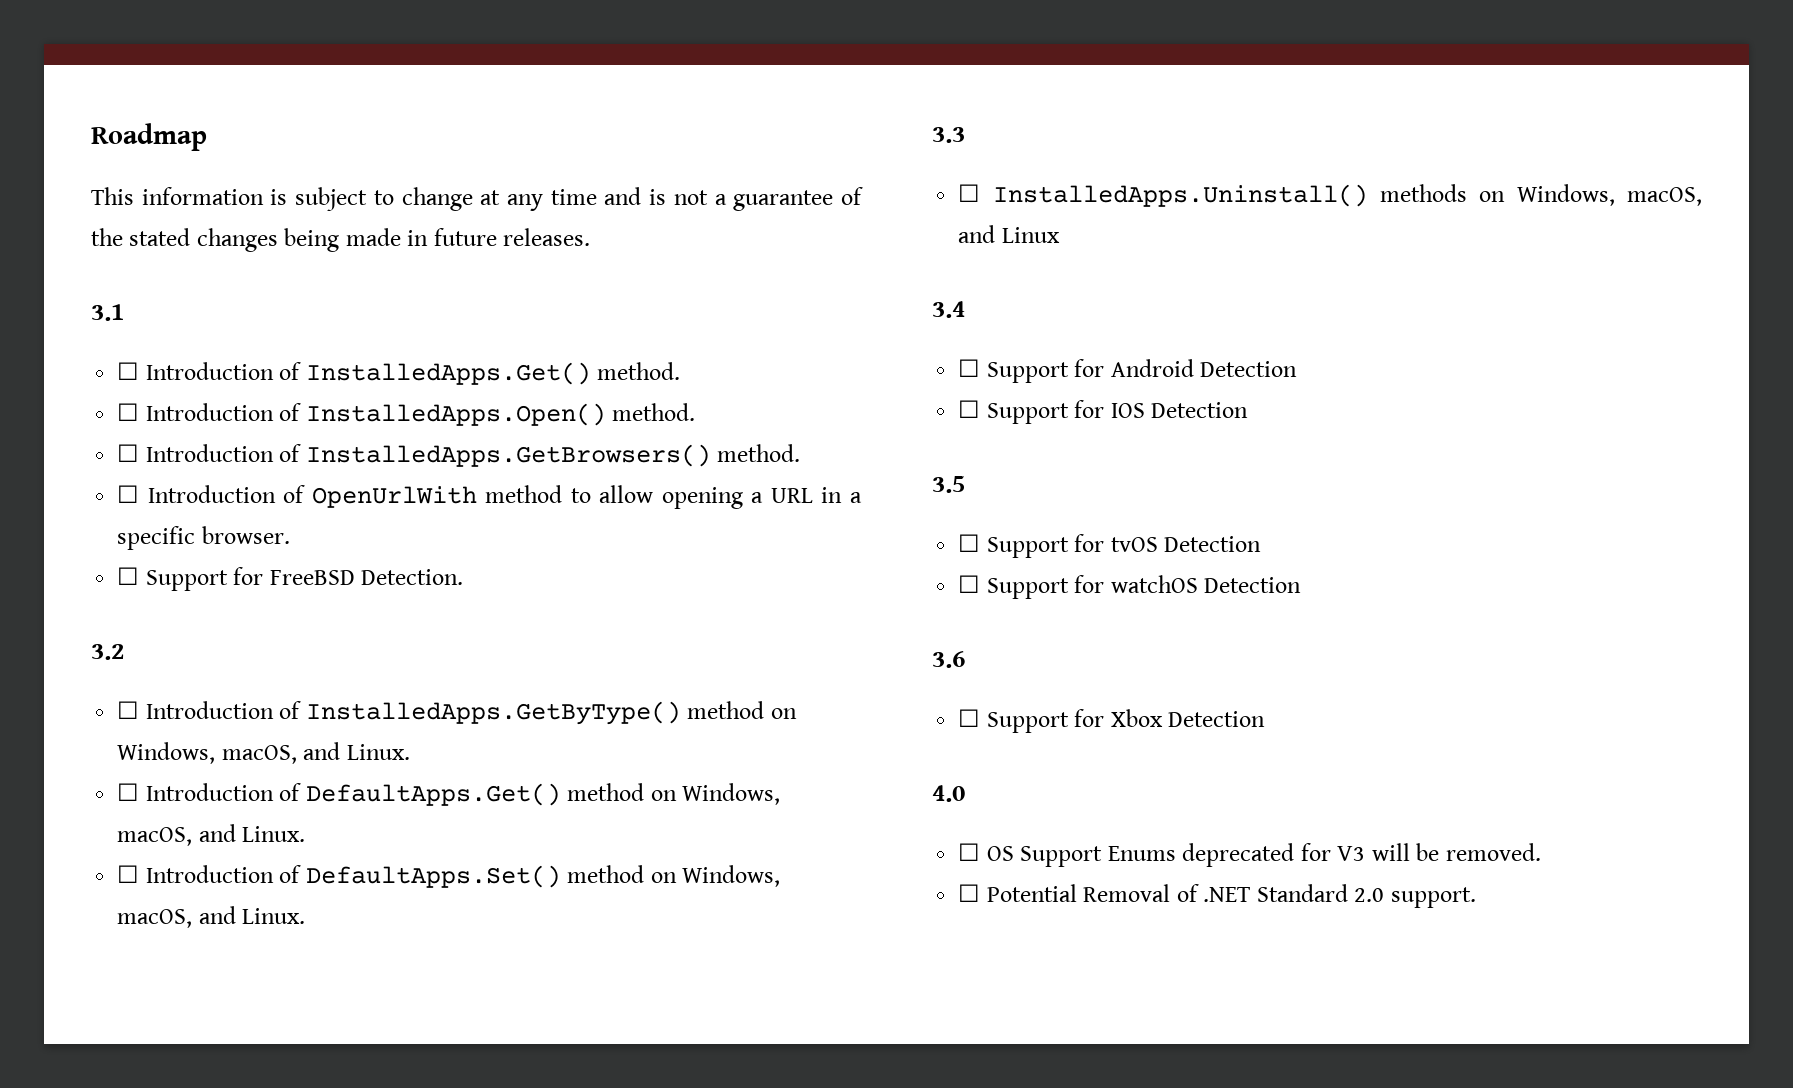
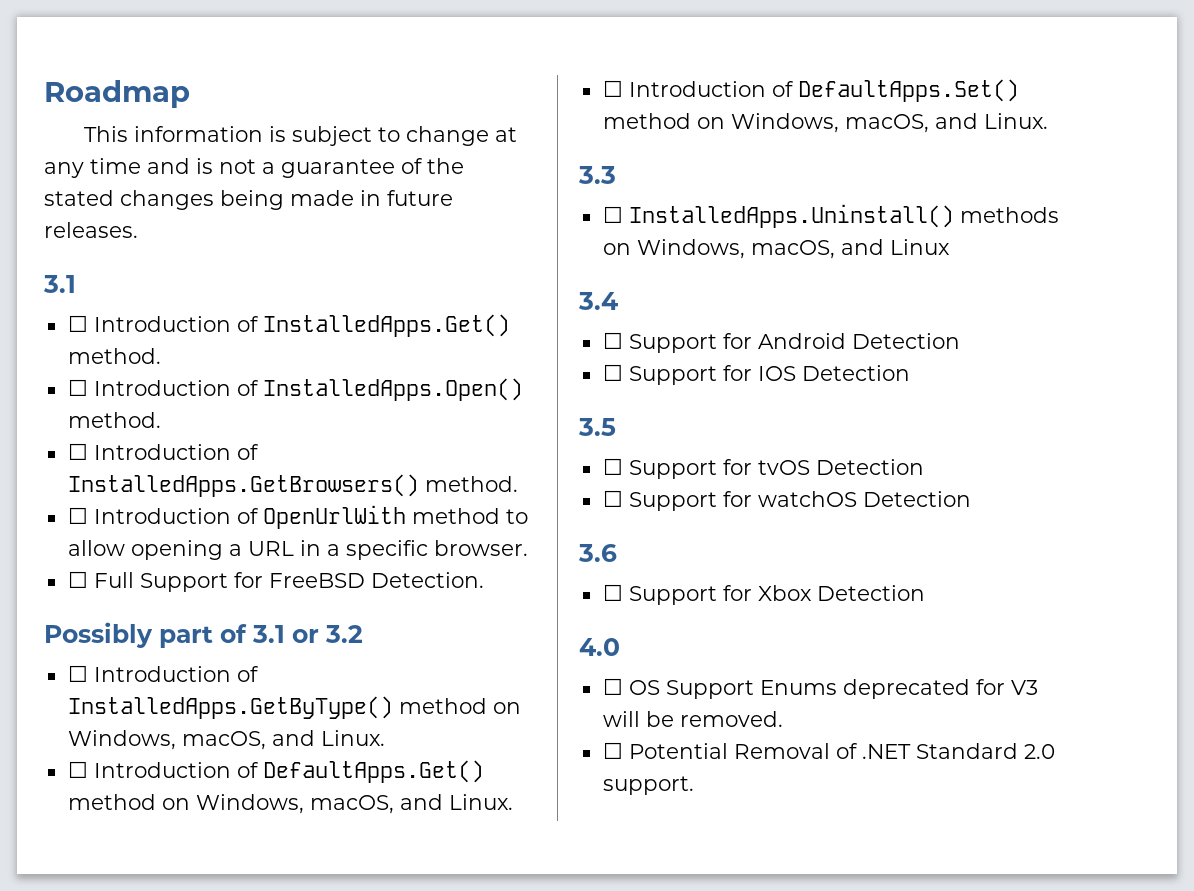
- ☐ Support for FreeBSD Detection.
+ ☐ Full Support for FreeBSD Detection.
- 3.2
+ Possibly part of 3.1 or 3.2

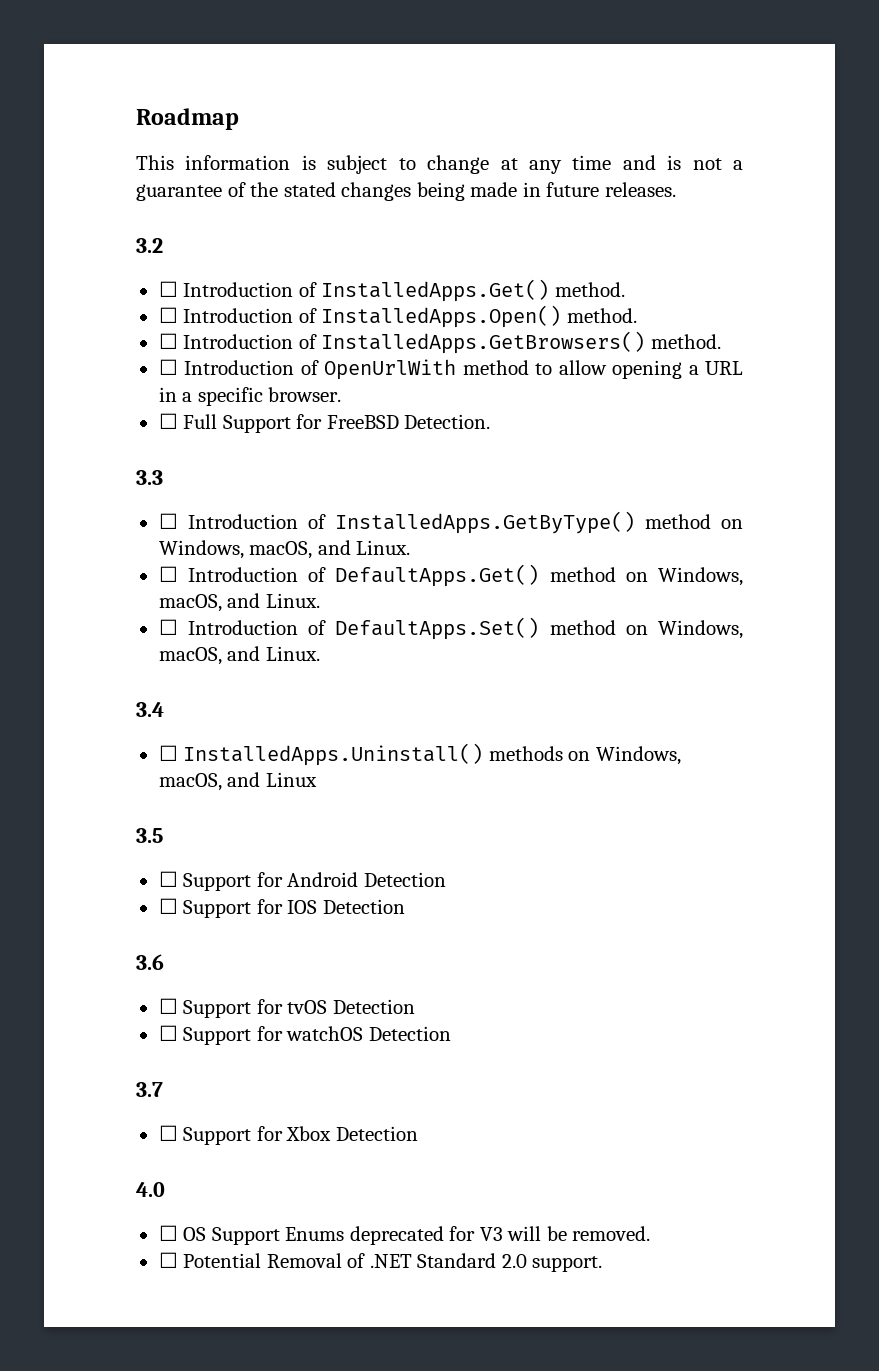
  This information is subject to change at any time and is not a guarantee of the stated changes being made in future releases.
- 3.1
+ 3.2
- Possibly part of 3.1 or 3.2
+ 3.3
- 3.3
+ 3.4
- 3.4
+ 3.5
- 3.5
+ 3.6
- 3.6
+ 3.7

